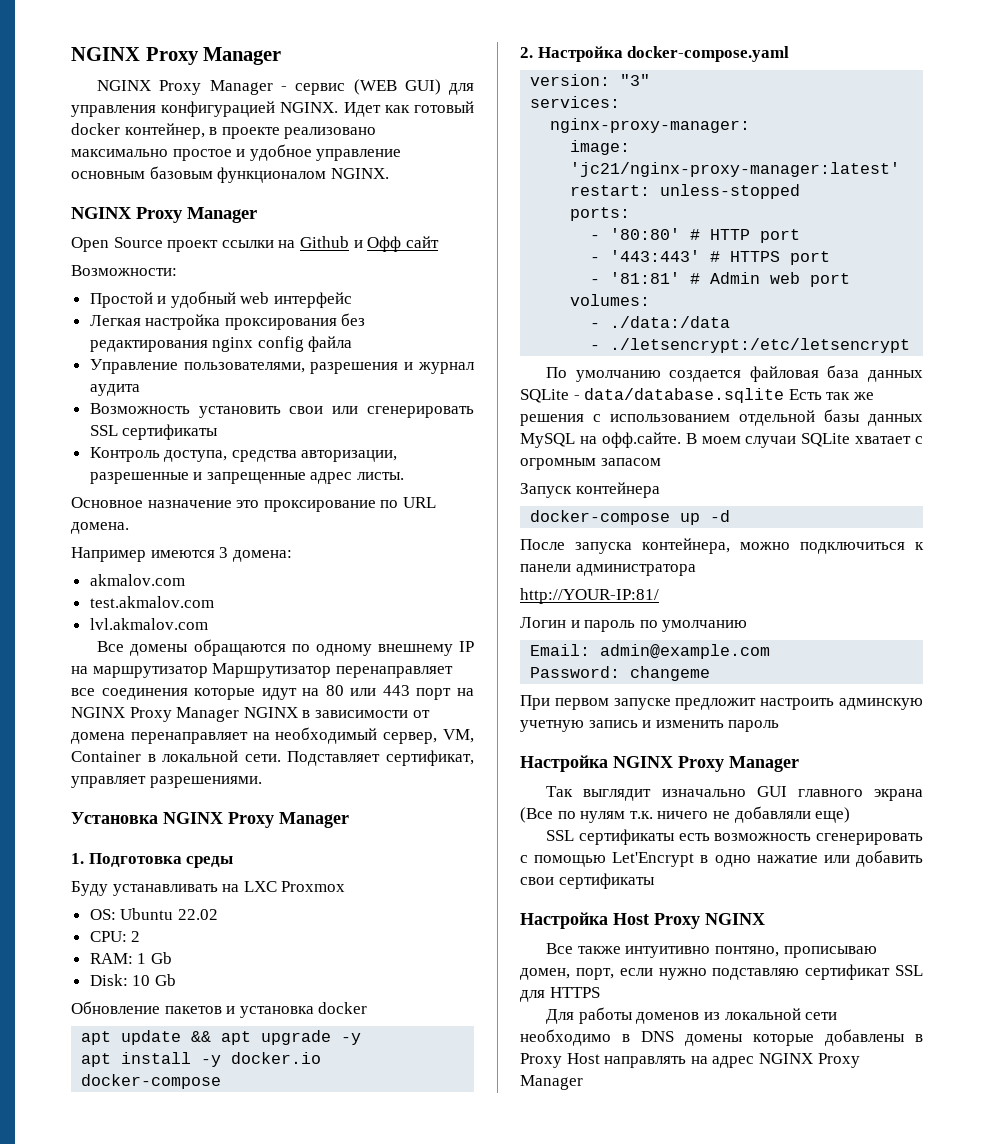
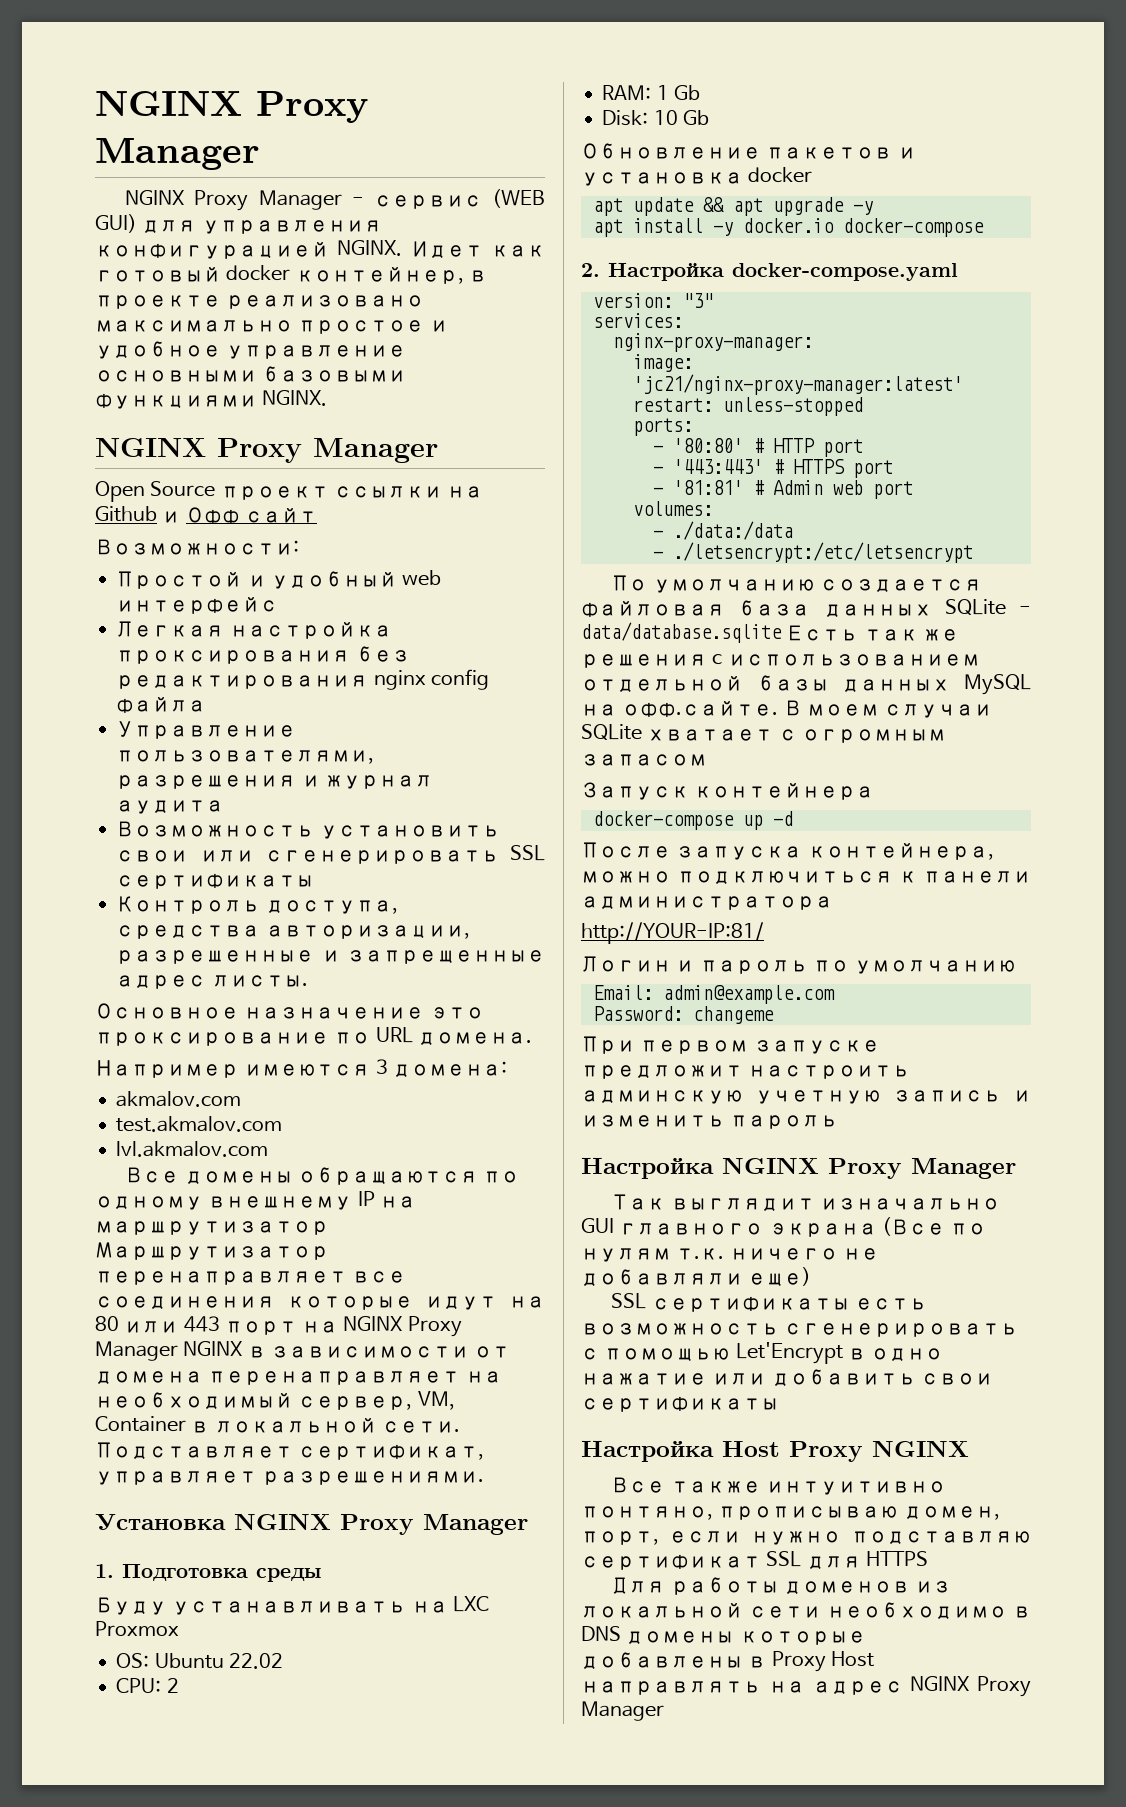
- Идет как готовый docker контейнер, в проекте реализовано максимально простое и удобное управление основным базовым функционалом NGINX.
+ Идет как готовый docker контейнер, в проекте реализовано максимально простое и удобное управление основными базовыми функциями NGINX.

